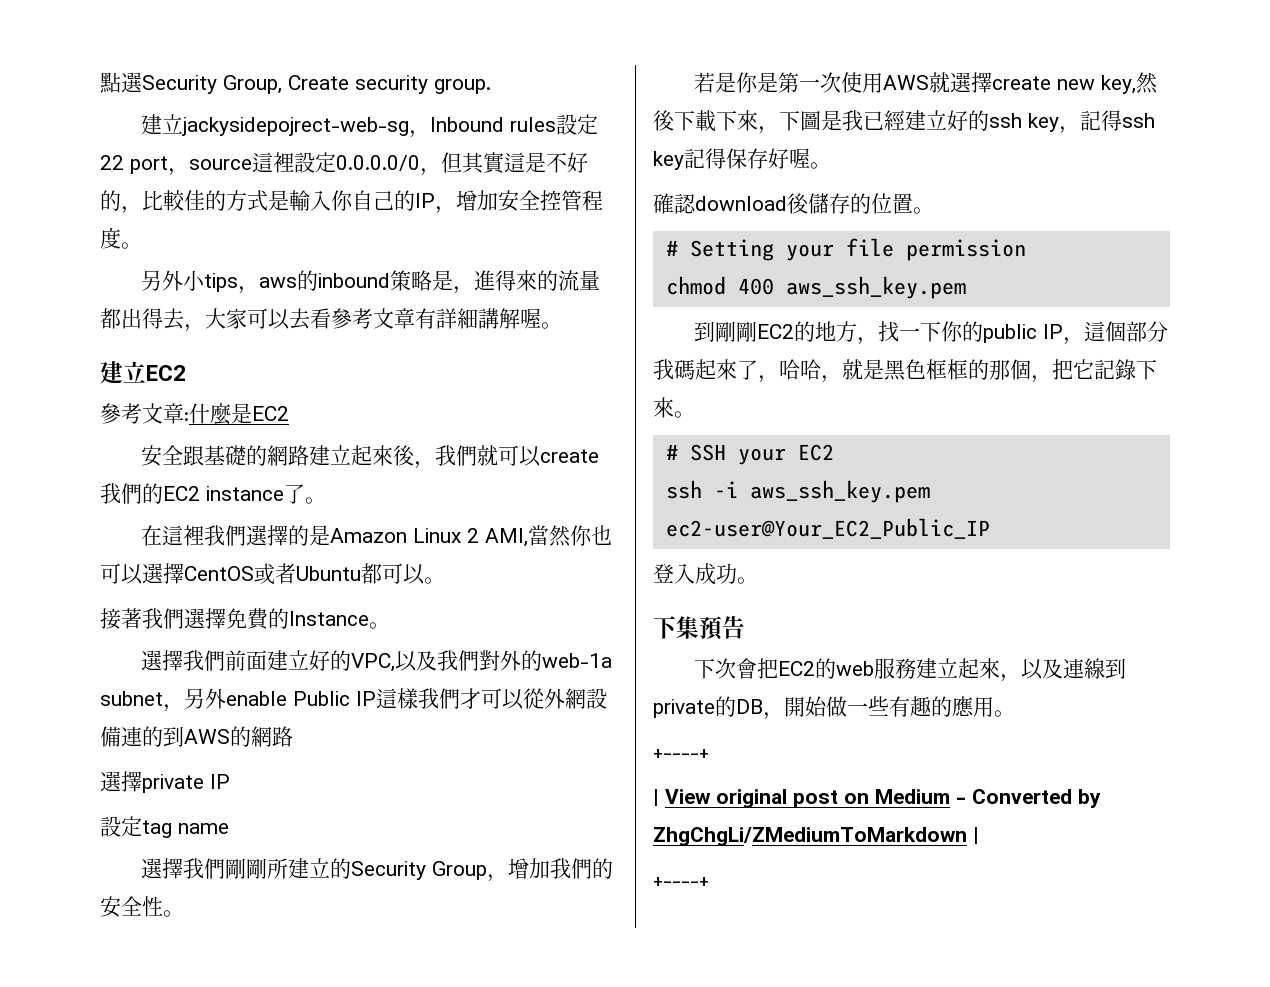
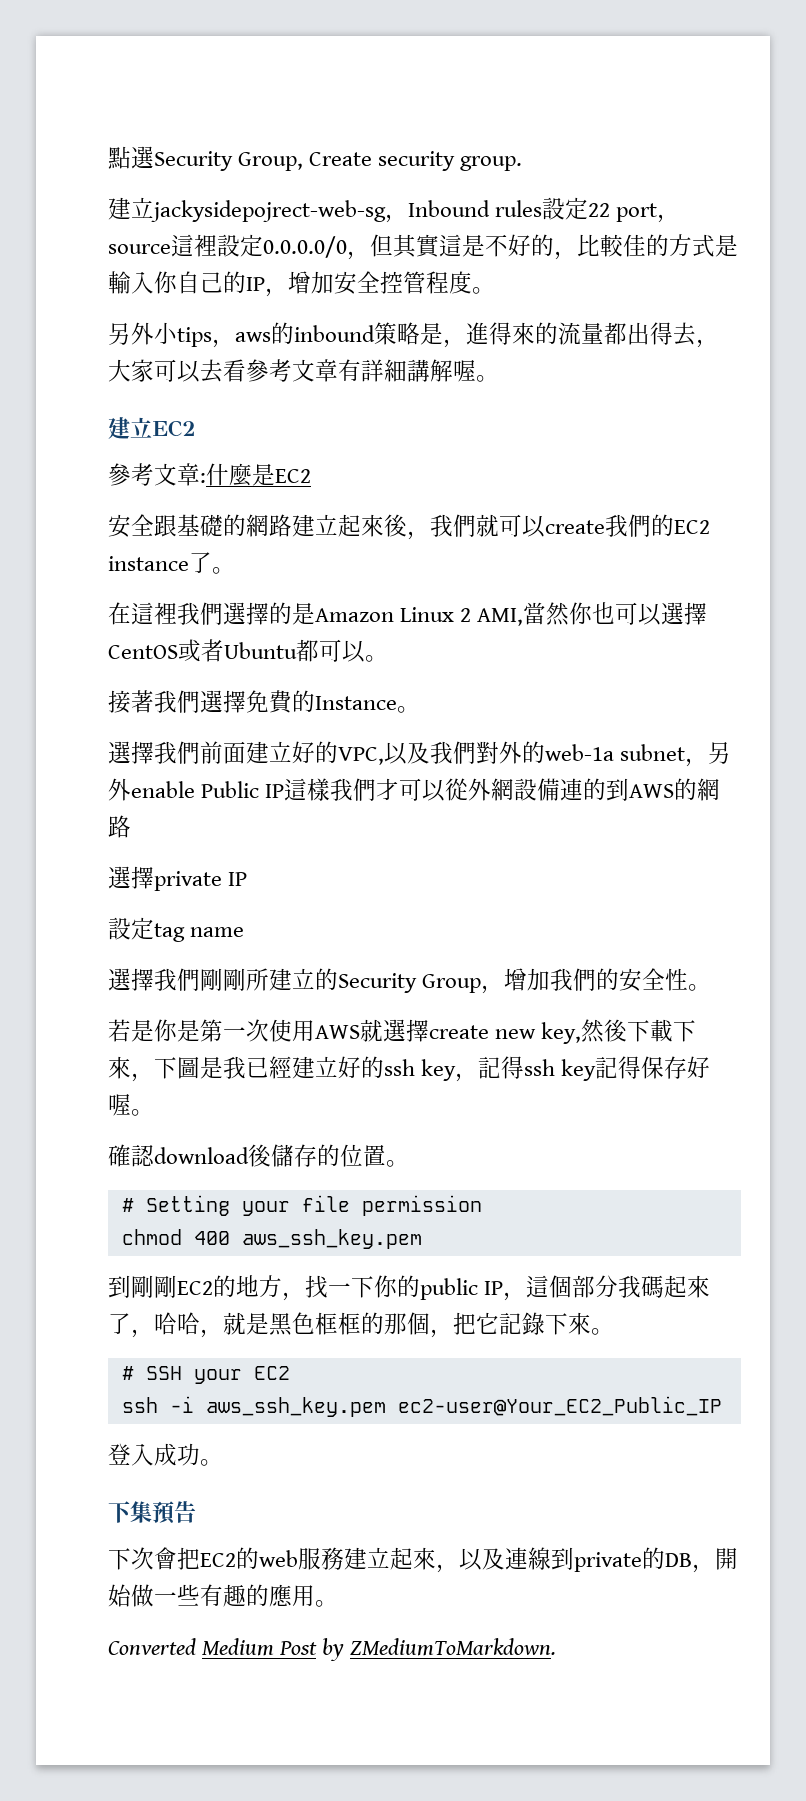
  下次會把EC2的web服務建立起來，以及連線到private的DB，開始做一些有趣的應用。
- +----+
- | View original post on Medium - Converted by ZhgChgLi/ZMediumToMarkdown |
- +----+
+ Converted Medium Post by ZMediumToMarkdown.

